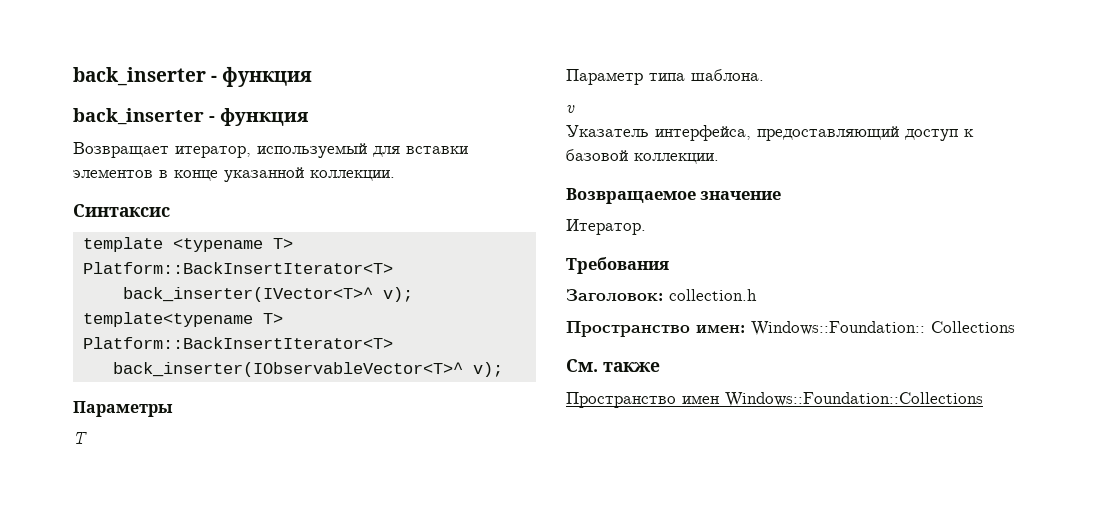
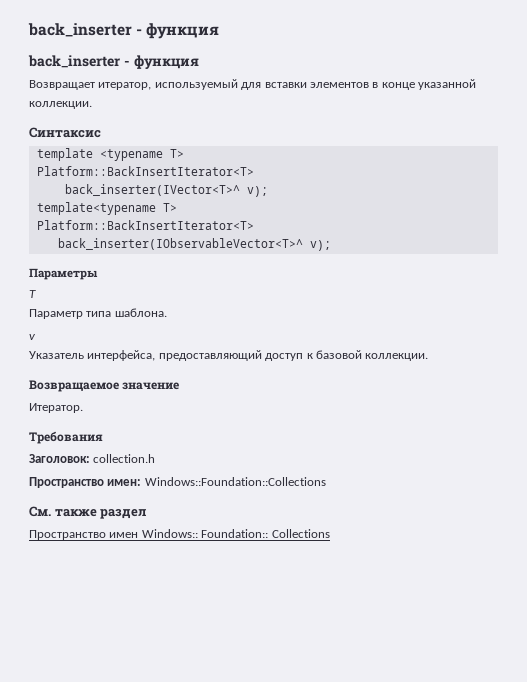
- Пространство имен: Windows::Foundation:: Collections
+ Пространство имен: Windows::Foundation::Collections
- См. также
+ См. также раздел
- Пространство имен Windows::Foundation::Collections
+ Пространство имен Windows:: Foundation:: Collections

